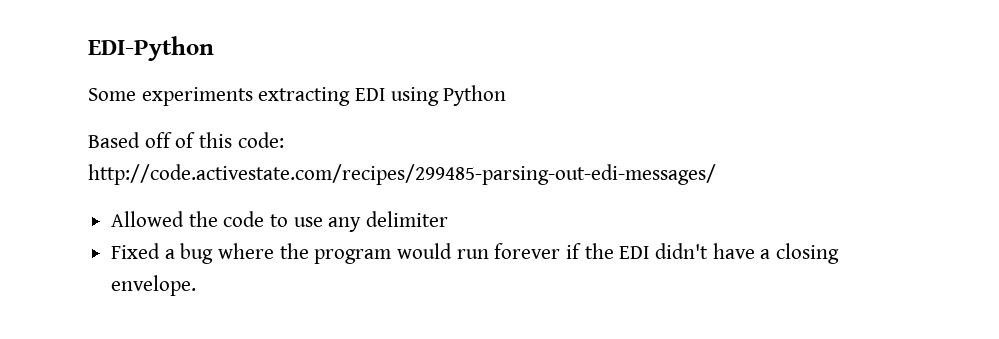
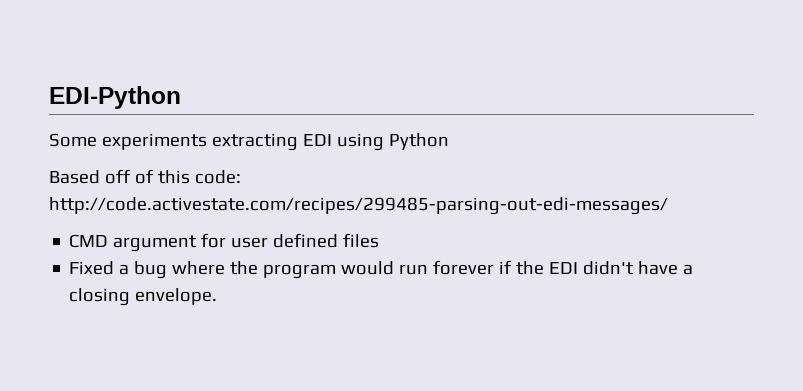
- Allowed the code to use any delimiter
+ CMD argument for user defined files

